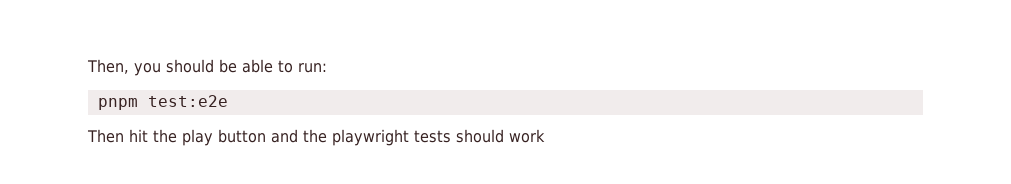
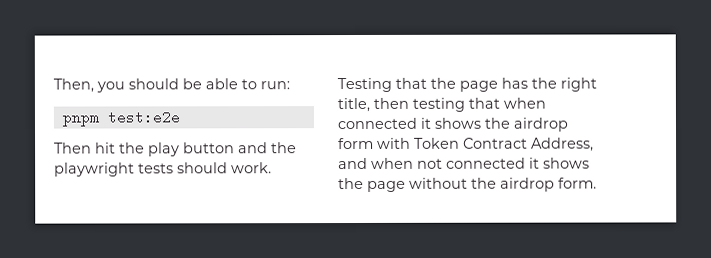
- Then hit the play button and the playwright tests should work
+ Then hit the play button and the playwright tests should work. Testing that the page has the right title, then testing that when connected it shows the airdrop form with Token Contract Address, and when not connected it shows the page without the airdrop form.

